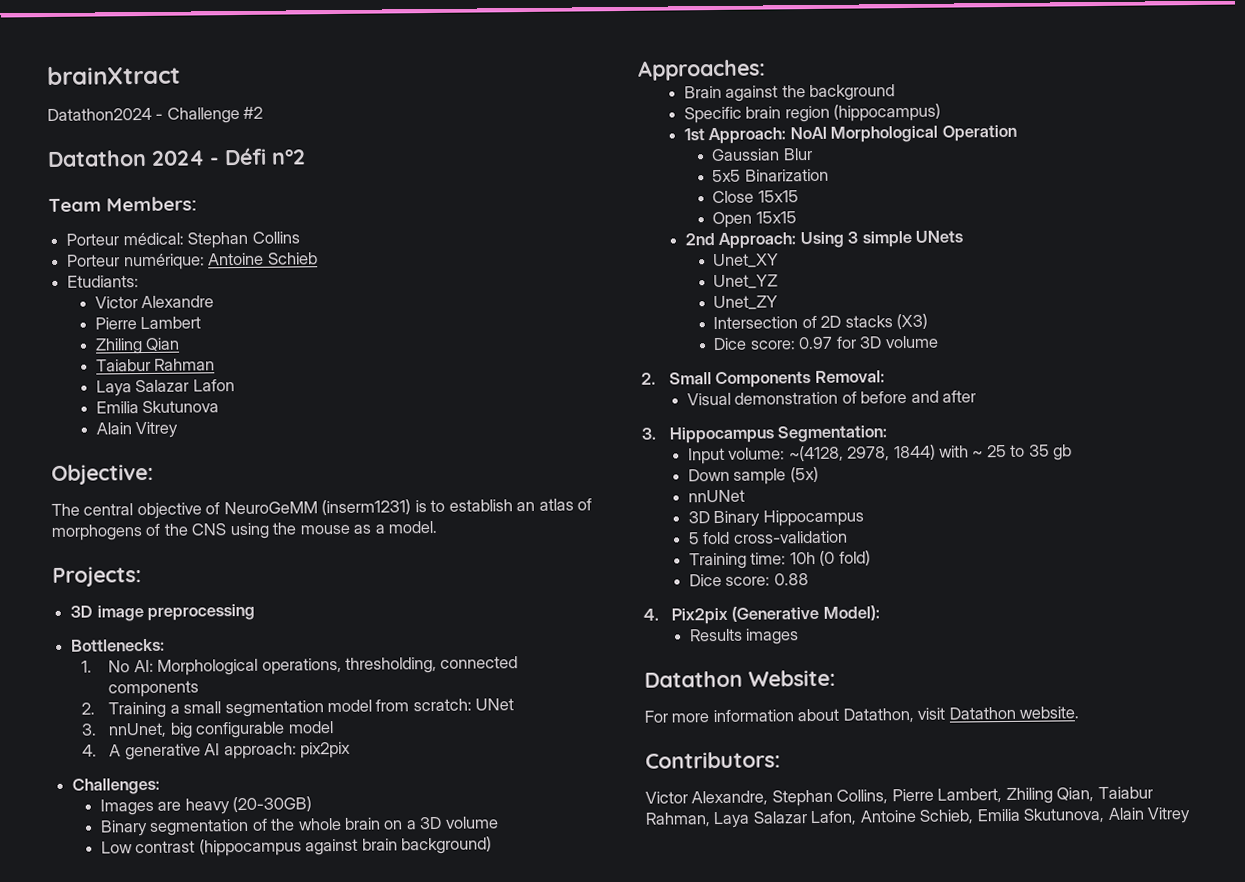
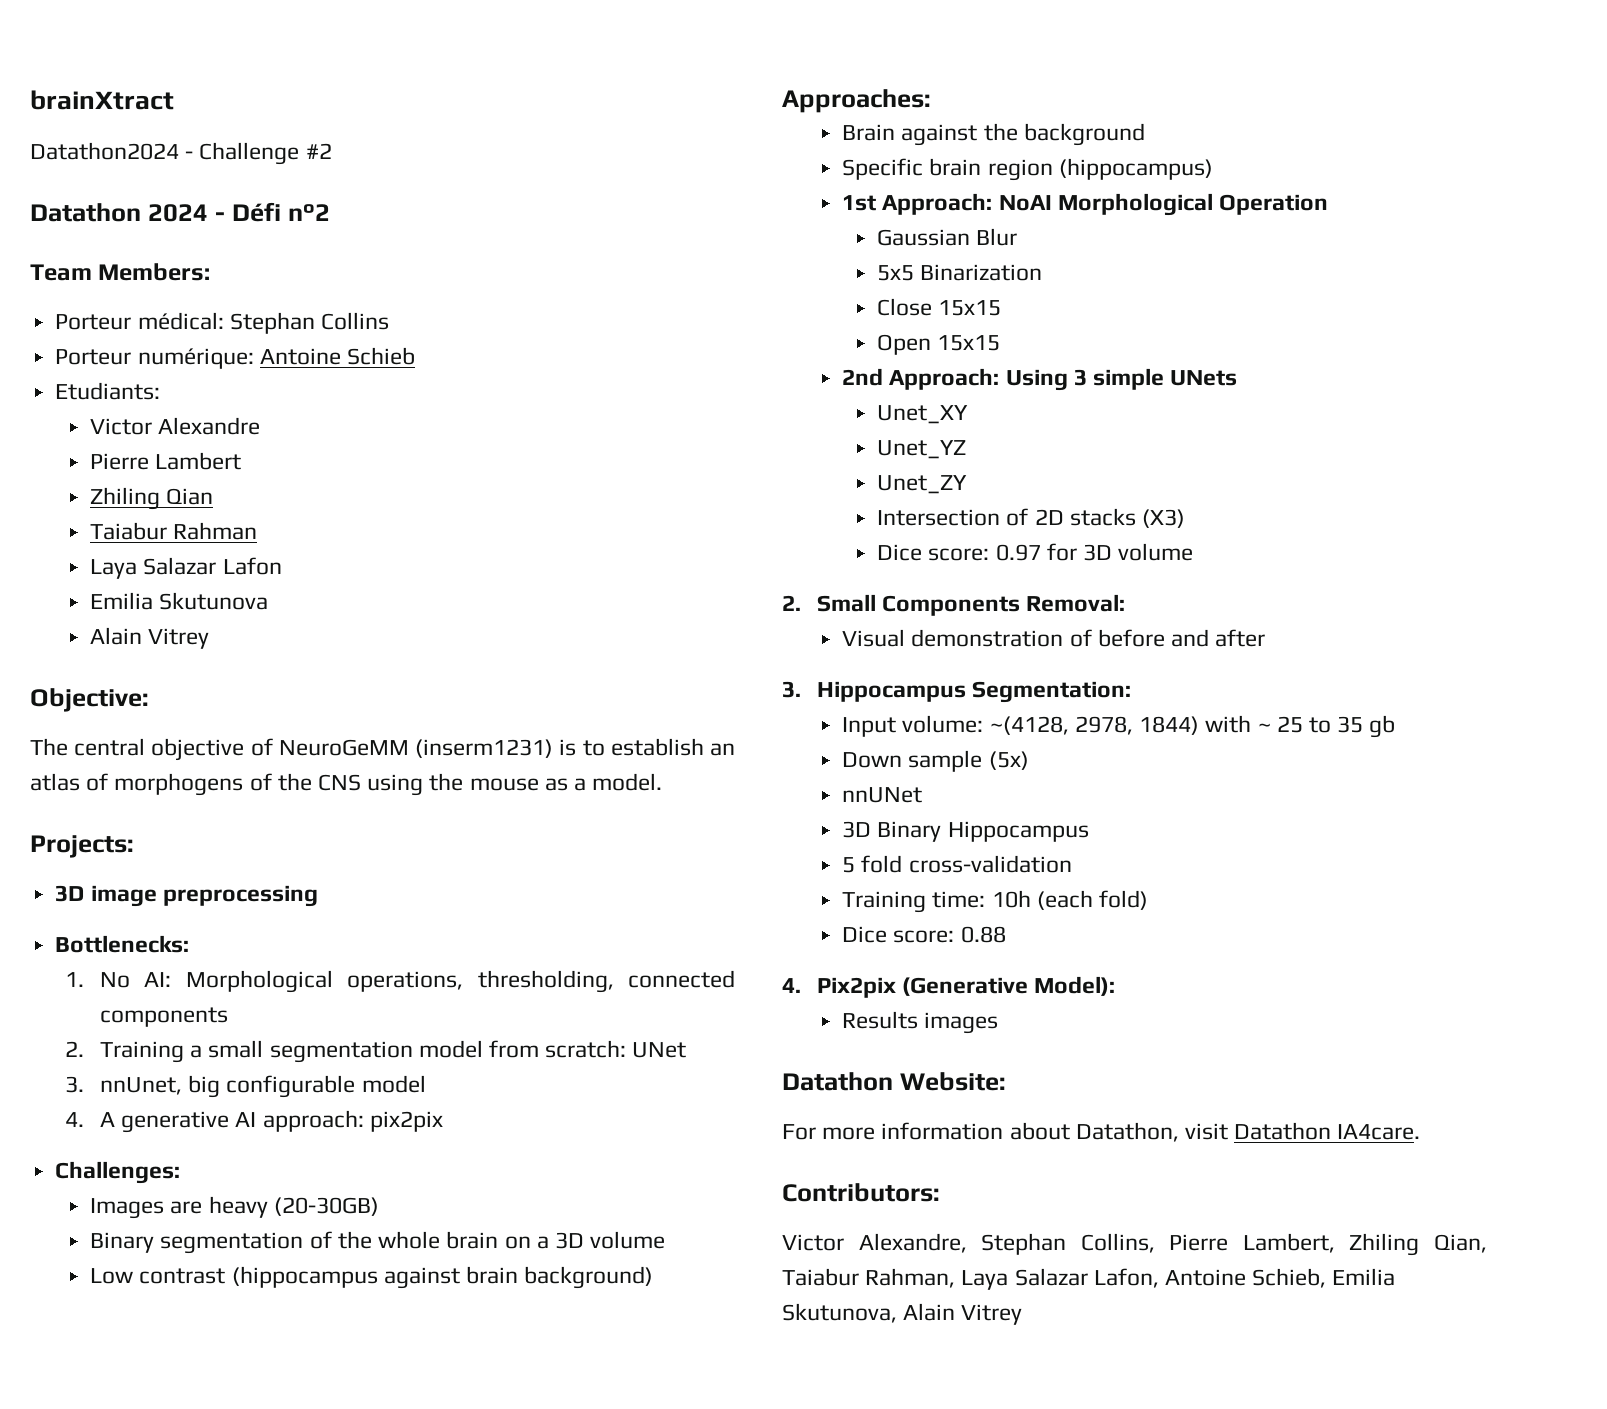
- Training time: 10h (0 fold)
+ Training time: 10h (each fold)
- For more information about Datathon, visit Datathon website.
+ For more information about Datathon, visit Datathon IA4care.

